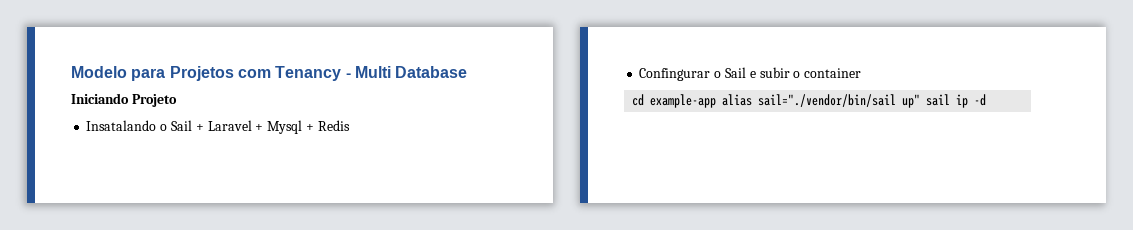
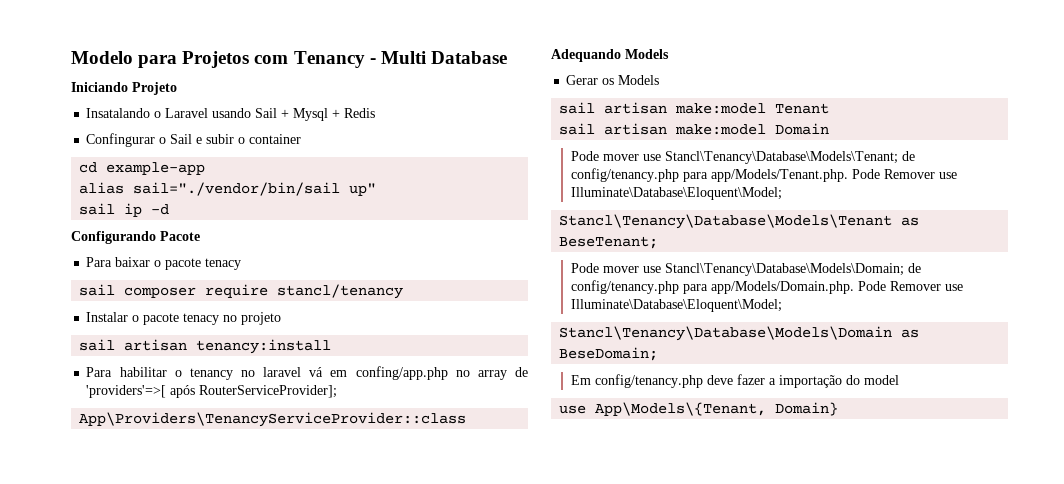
- Insatalando o Sail + Laravel + Mysql + Redis
+ Insatalando o Laravel usando Sail + Mysql + Redis
- cd example-app alias sail="./vendor/bin/sail up" sail ip -d
+ cd example-app
+ alias sail="./vendor/bin/sail up"
+ sail ip -d
+ Configurando Pacote
+ Para baixar o pacote tenacy
+ sail composer require stancl/tenancy
+ Instalar o pacote tenacy no projeto
+ sail artisan tenancy:install
+ Para habilitar o tenancy no laravel vá em confing/app.php no array de 'providers'=>[ após RouterServiceProvider];
+ App\Providers\TenancyServiceProvider::class
+ Adequando Models
+ Gerar os Models
+ sail artisan make:model Tenant
+ sail artisan make:model Domain
+ Pode mover use Stancl\Tenancy\Database\Models\Tenant; de config/tenancy.php para app/Models/Tenant.php. Pode Remover use Illuminate\Database\Eloquent\Model;
+ Stancl\Tenancy\Database\Models\Tenant as BeseTenant;
+ Pode mover use Stancl\Tenancy\Database\Models\Domain; de config/tenancy.php para app/Models/Domain.php. Pode Remover use Illuminate\Database\Eloquent\Model;
+ Stancl\Tenancy\Database\Models\Domain as BeseDomain;
+ Em config/tenancy.php deve fazer a importação do model
+ use App\Models\{Tenant, Domain}

